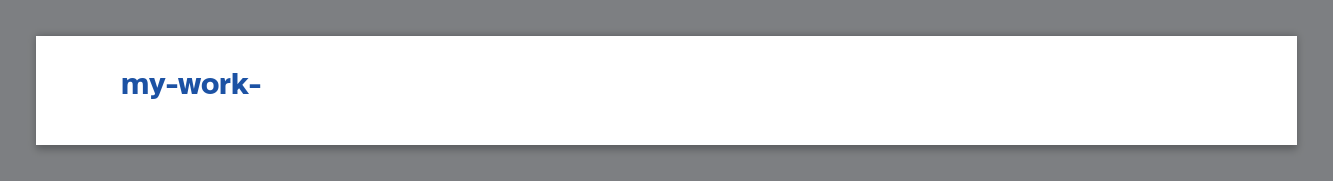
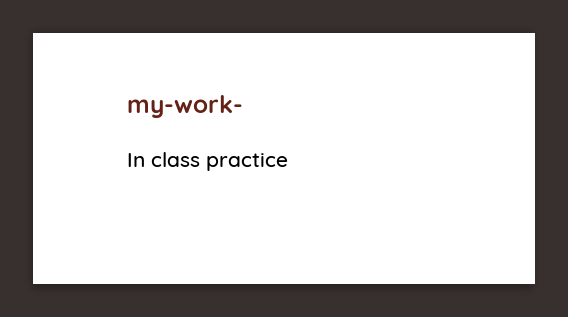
+ In class practice

